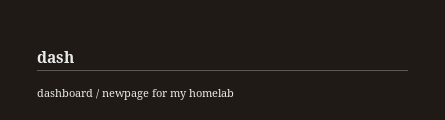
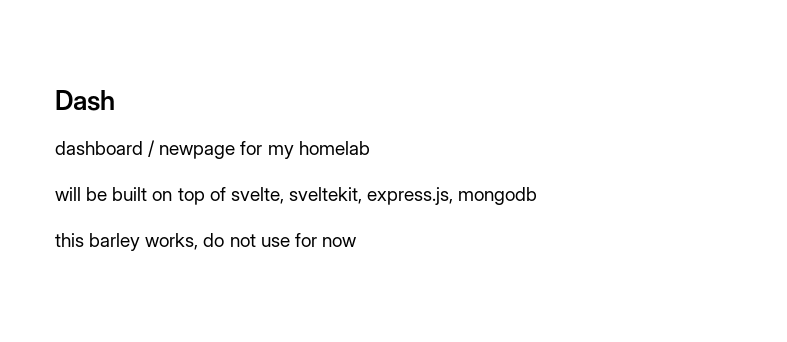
- dash
+ Dash
+ will be built on top of svelte, sveltekit, express.js, mongodb
+ this barley works, do not use for now

